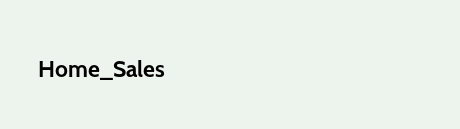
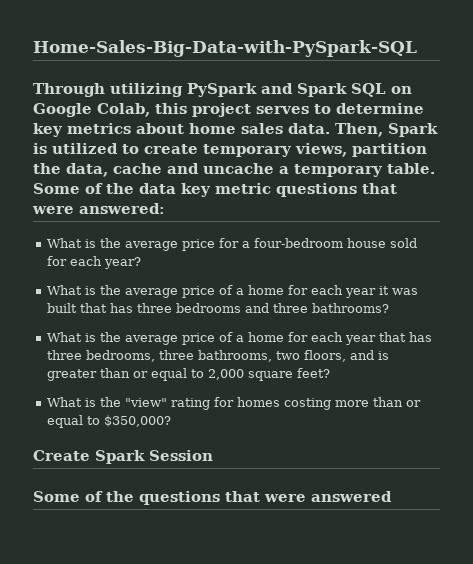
- Home_Sales
+ Home-Sales-Big-Data-with-PySpark-SQL
+ Through utilizing PySpark and Spark SQL on Google Colab, this project serves to determine key metrics about home sales data. Then, Spark is utilized to create temporary views, partition the data, cache and uncache a temporary table. Some of the data key metric questions that were answered:
+ What is the average price for a four-bedroom house sold for each year?
+ What is the average price of a home for each year it was built that has three bedrooms and three bathrooms?
+ What is the average price of a home for each year that has three bedrooms, three bathrooms, two floors, and is greater than or equal to 2,000 square feet?
+ What is the "view" rating for homes costing more than or equal to $350,000?
+ Create Spark Session
+ Some of the questions that were answered

